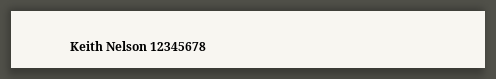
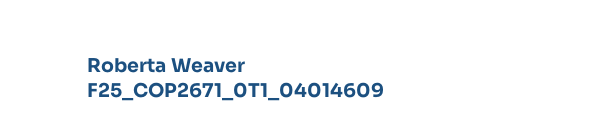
- Keith Nelson 12345678
+ Roberta Weaver F25_COP2671_0T1_04014609

